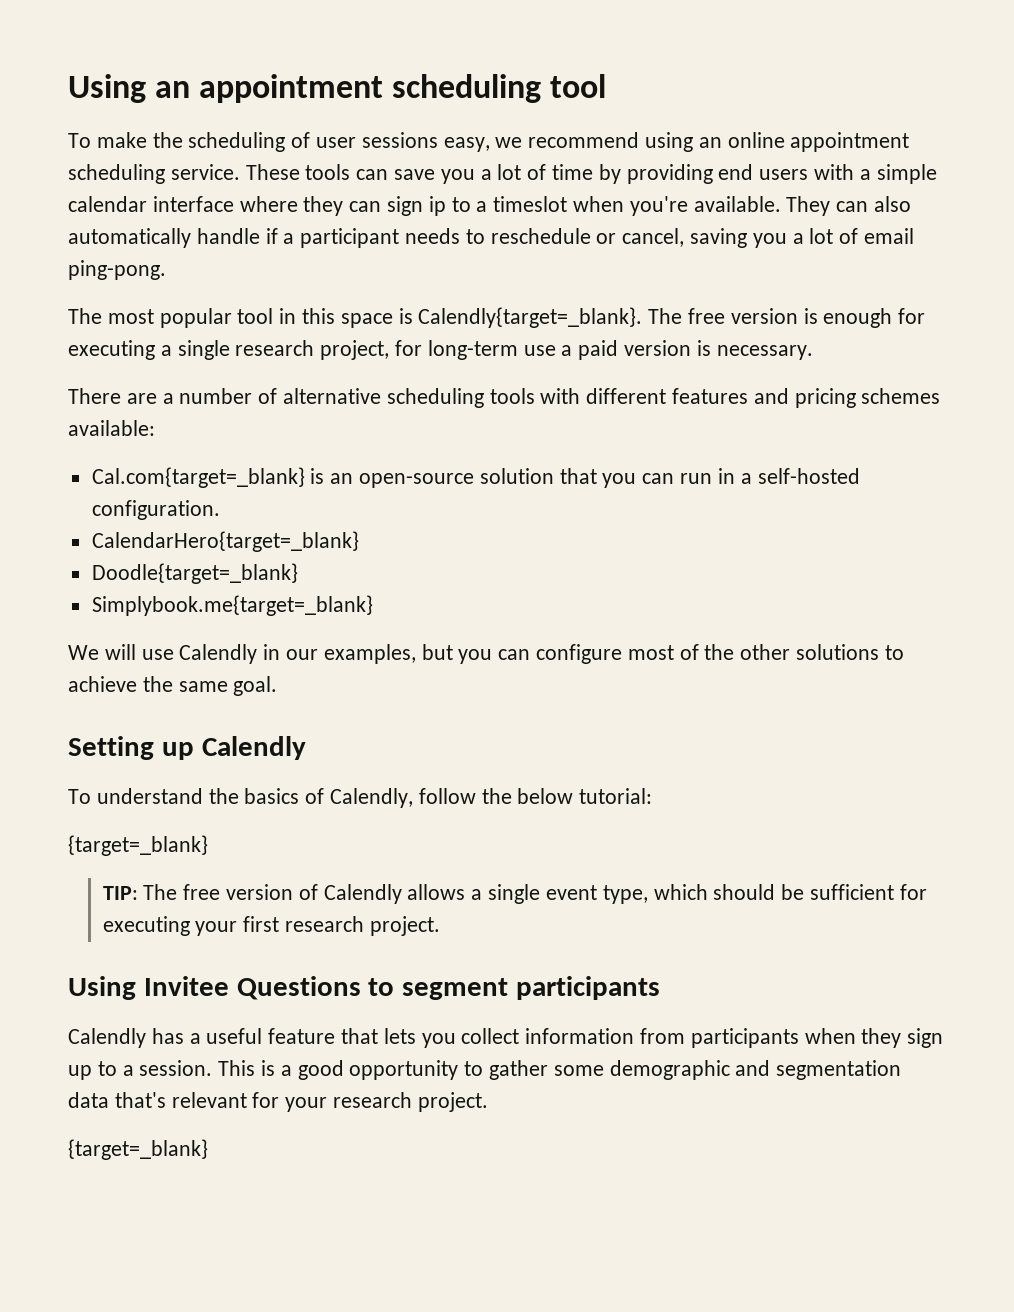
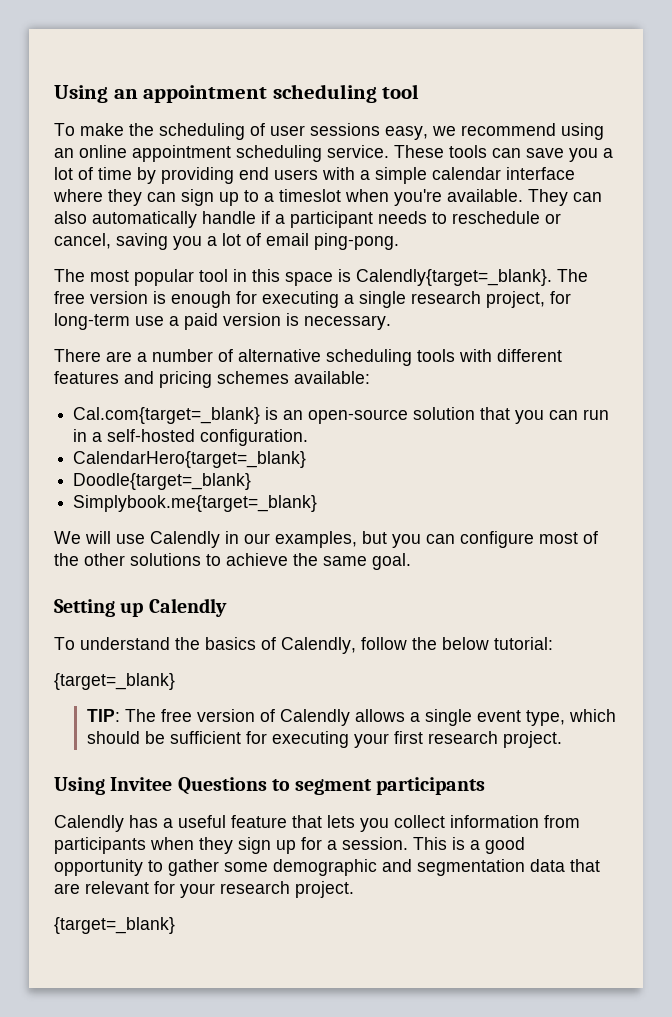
- These tools can save you a lot of time by providing end users with a simple calendar interface where they can sign ip to a timeslot when you're available.
+ These tools can save you a lot of time by providing end users with a simple calendar interface where they can sign up to a timeslot when you're available.
- Calendly has a useful feature that lets you collect information from participants when they sign up to a session.
+ Calendly has a useful feature that lets you collect information from participants when they sign up for a session.
- This is a good opportunity to gather some demographic and segmentation data that's relevant for your research project.
+ This is a good opportunity to gather some demographic and segmentation data that are relevant for your research project.

